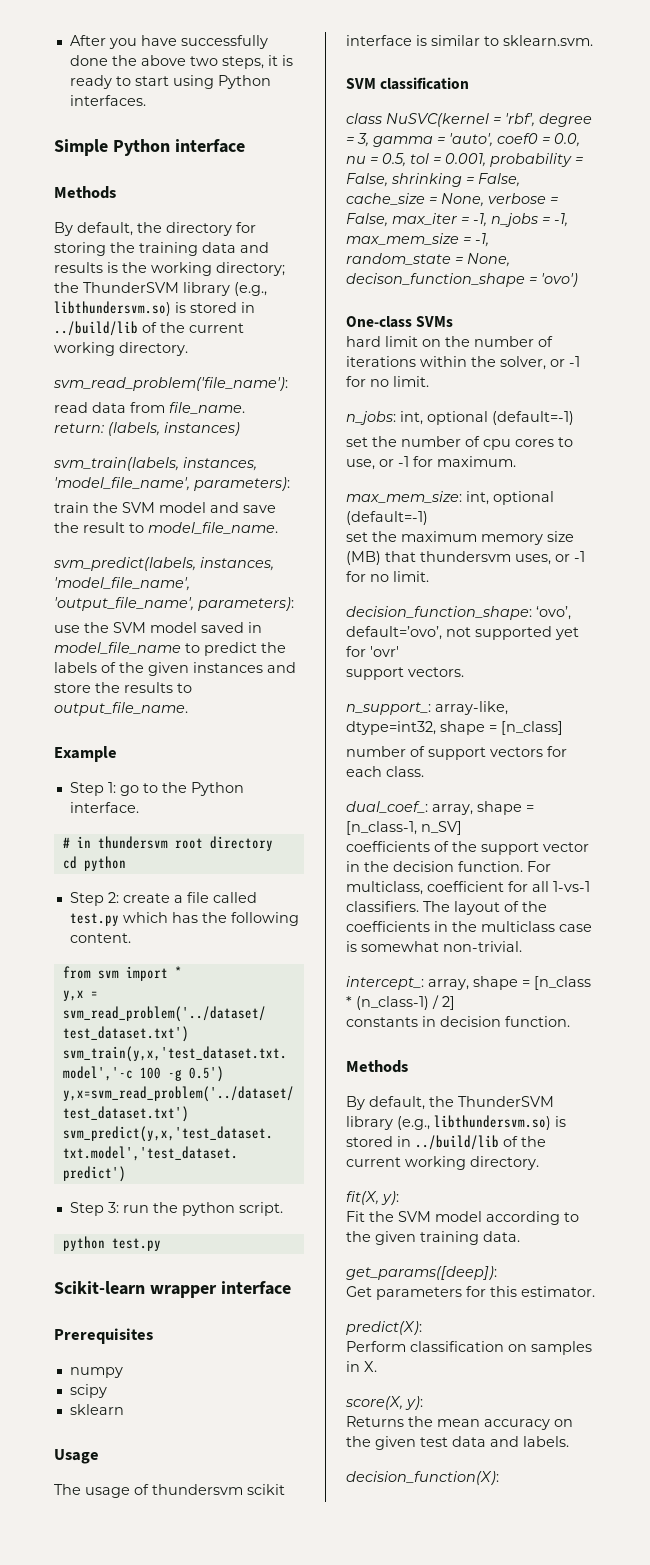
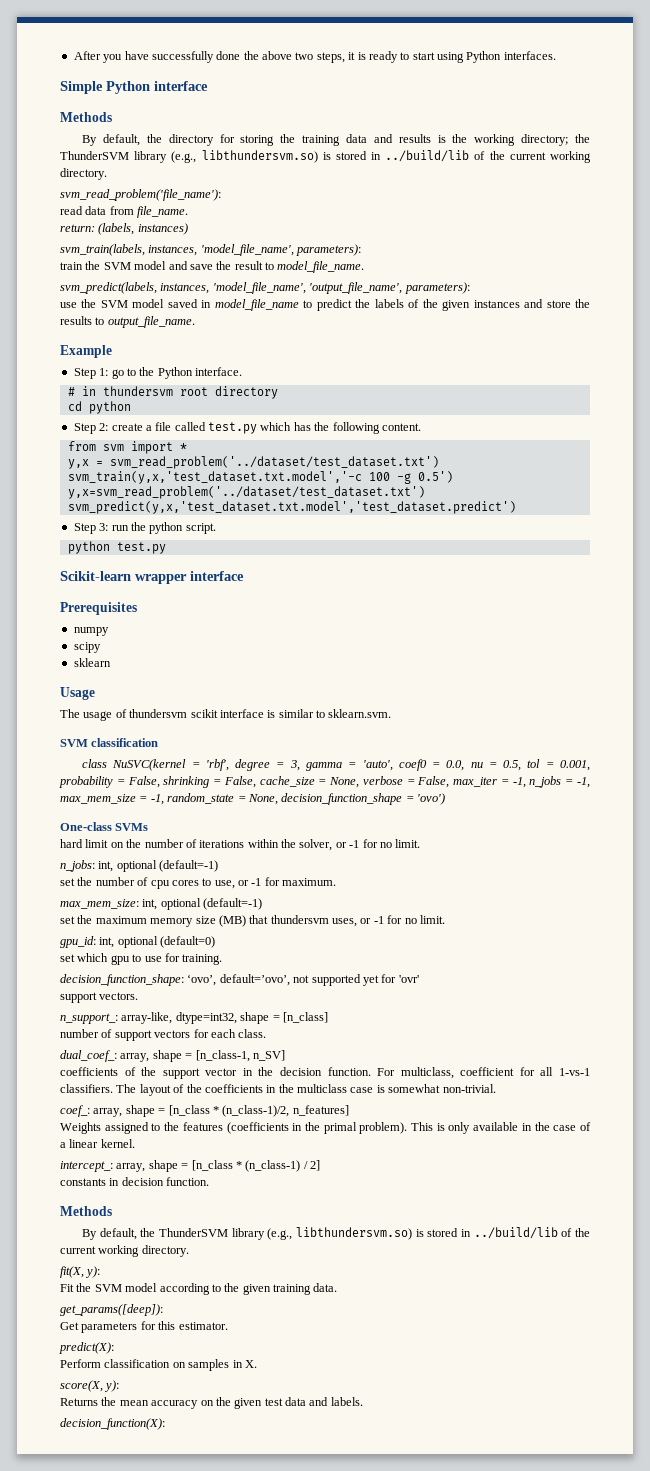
- class NuSVC(kernel = 'rbf', degree = 3, gamma = 'auto', coef0 = 0.0, nu = 0.5, tol = 0.001, probability = False, shrinking = False, cache_size = None, verbose = False, max_iter = -1, n_jobs = -1, max_mem_size = -1, random_state = None, decison_function_shape = 'ovo')
+ class NuSVC(kernel = 'rbf', degree = 3, gamma = 'auto', coef0 = 0.0, nu = 0.5, tol = 0.001, probability = False, shrinking = False, cache_size = None, verbose = False, max_iter = -1, n_jobs = -1, max_mem_size = -1, random_state = None, decision_function_shape = 'ovo')
+ gpu_id: int, optional (default=0)
+ set which gpu to use for training.
+ coef_: array, shape = [n_class * (n_class-1)/2, n_features]
+ Weights assigned to the features (coefficients in the primal problem). This is only available in the case of a linear kernel.

